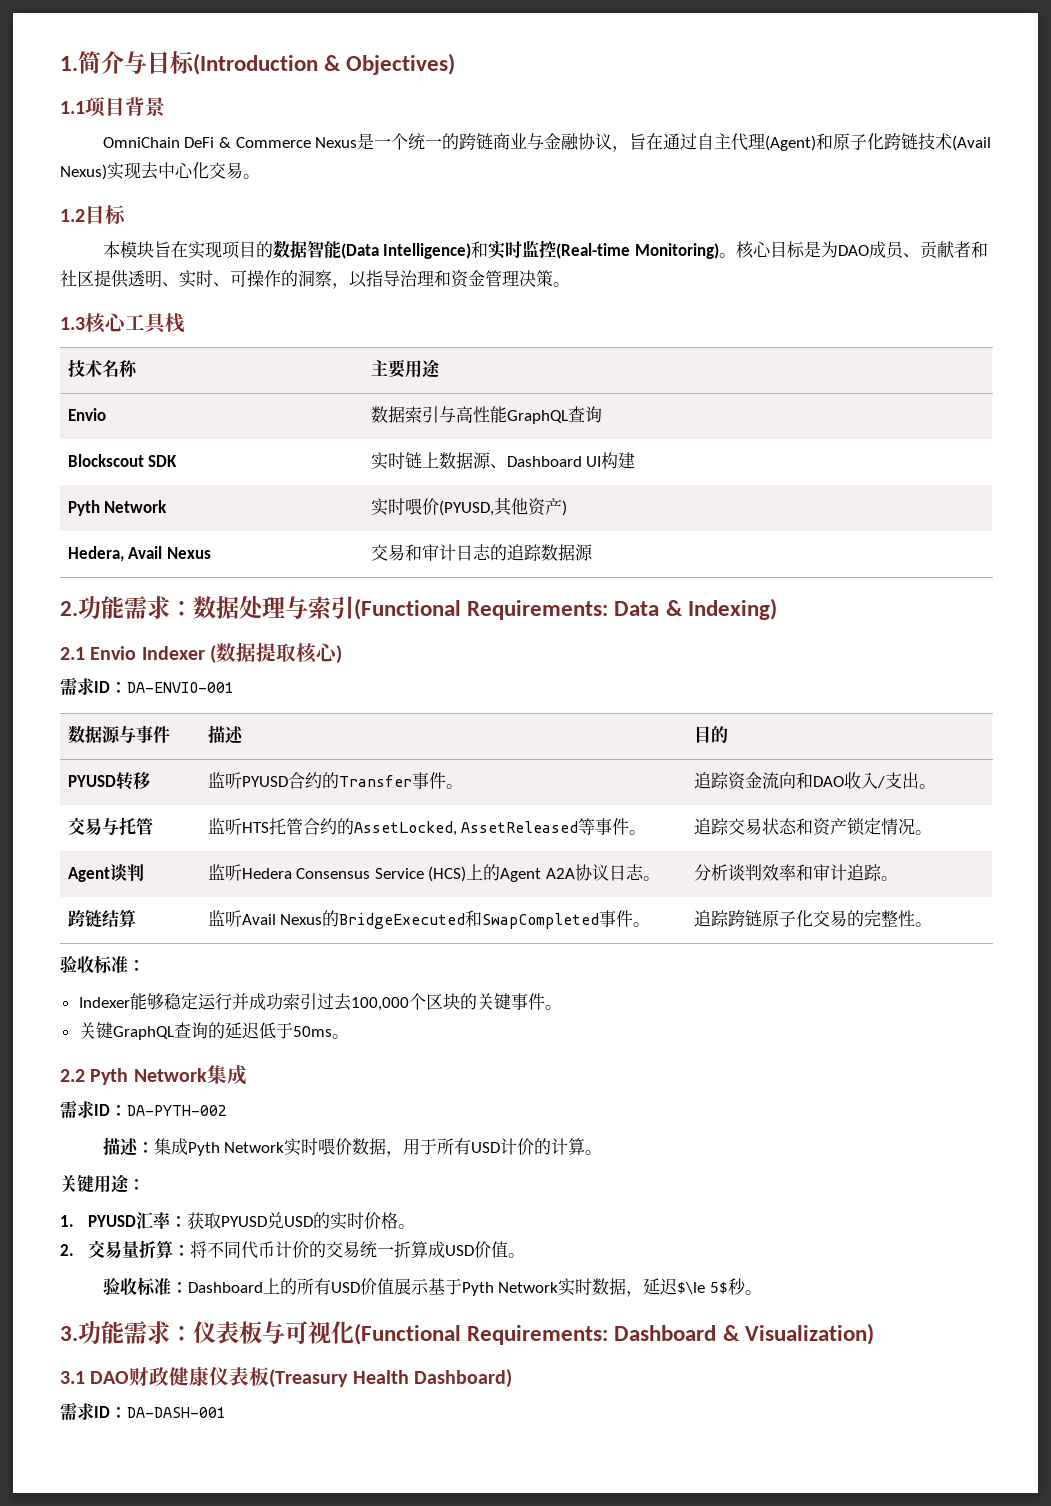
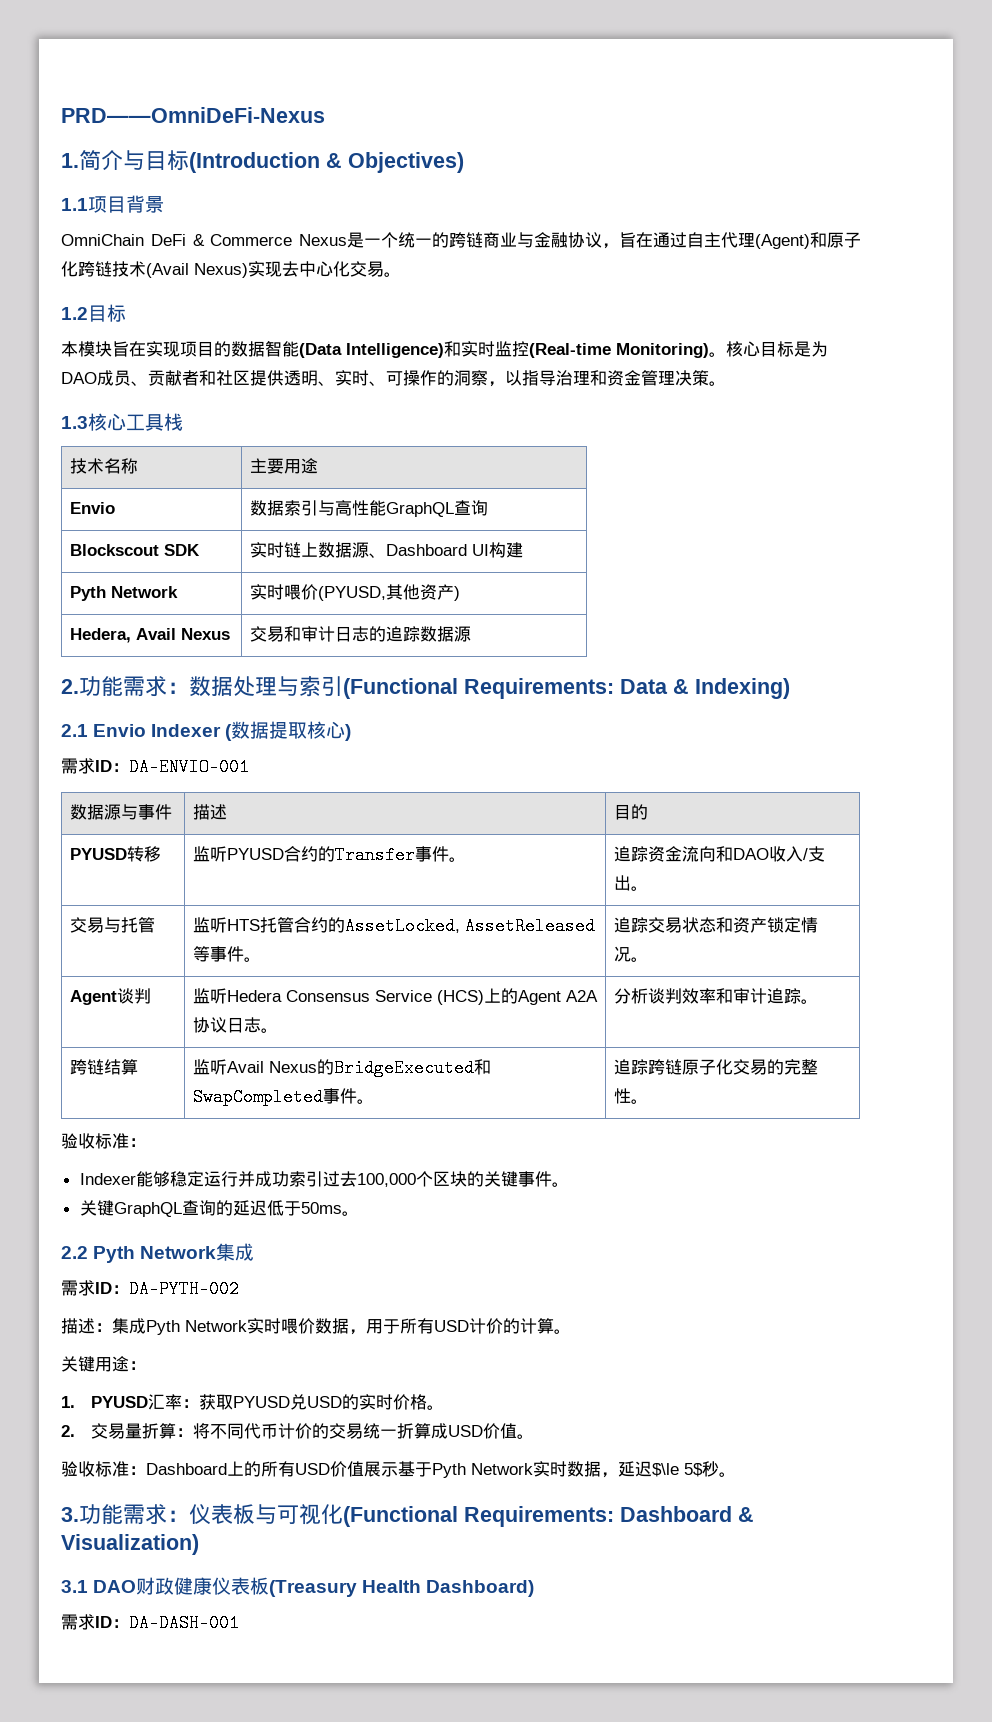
+ PRD——OmniDeFi-Nexus

